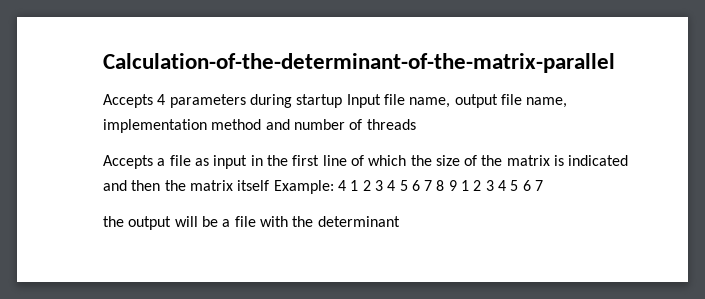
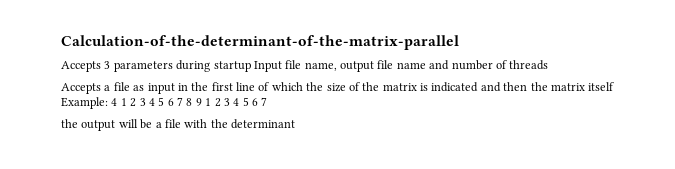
- Accepts 4 parameters during startup Input file name, output file name, implementation method and number of threads
+ Accepts 3 parameters during startup Input file name, output file name and number of threads

